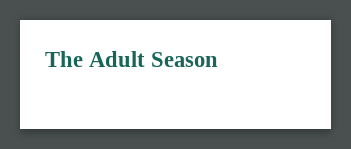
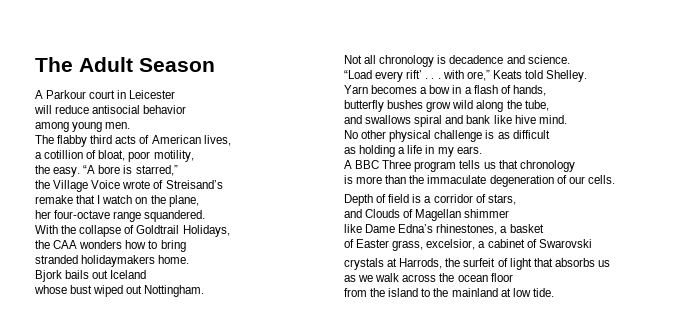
+ A Parkour court in Leicester
+ will reduce antisocial behavior
+ among young men.
+ The flabby third acts of American lives,
+ a cotillion of bloat, poor motility,
+ the easy. “A bore is starred,”
+ the Village Voice wrote of Streisand’s
+ remake that I watch on the plane,
+ her four-octave range squandered.
+ With the collapse of Goldtrail Holidays,
+ the CAA wonders how to bring
+ stranded holidaymakers home.
+ Bjork bails out Iceland
+ whose bust wiped out Nottingham.
+ Not all chronology is decadence and science.
+ “Load every rift’ . . . with ore,” Keats told Shelley.
+ Yarn becomes a bow in a flash of hands,
+ butterfly bushes grow wild along the tube,
+ and swallows spiral and bank like hive mind.
+ No other physical challenge is as difficult
+ as holding a life in my ears.
+ A BBC Three program tells us that chronology
+ is more than the immaculate degeneration of our cells.
+ Depth of field is a corridor of stars,
+ and Clouds of Magellan shimmer
+ like Dame Edna’s rhinestones, a basket
+ of Easter grass, excelsior, a cabinet of Swarovski
+ crystals at Harrods, the surfeit of light that absorbs us
+ as we walk across the ocean floor
+ from the island to the mainland at low tide.

